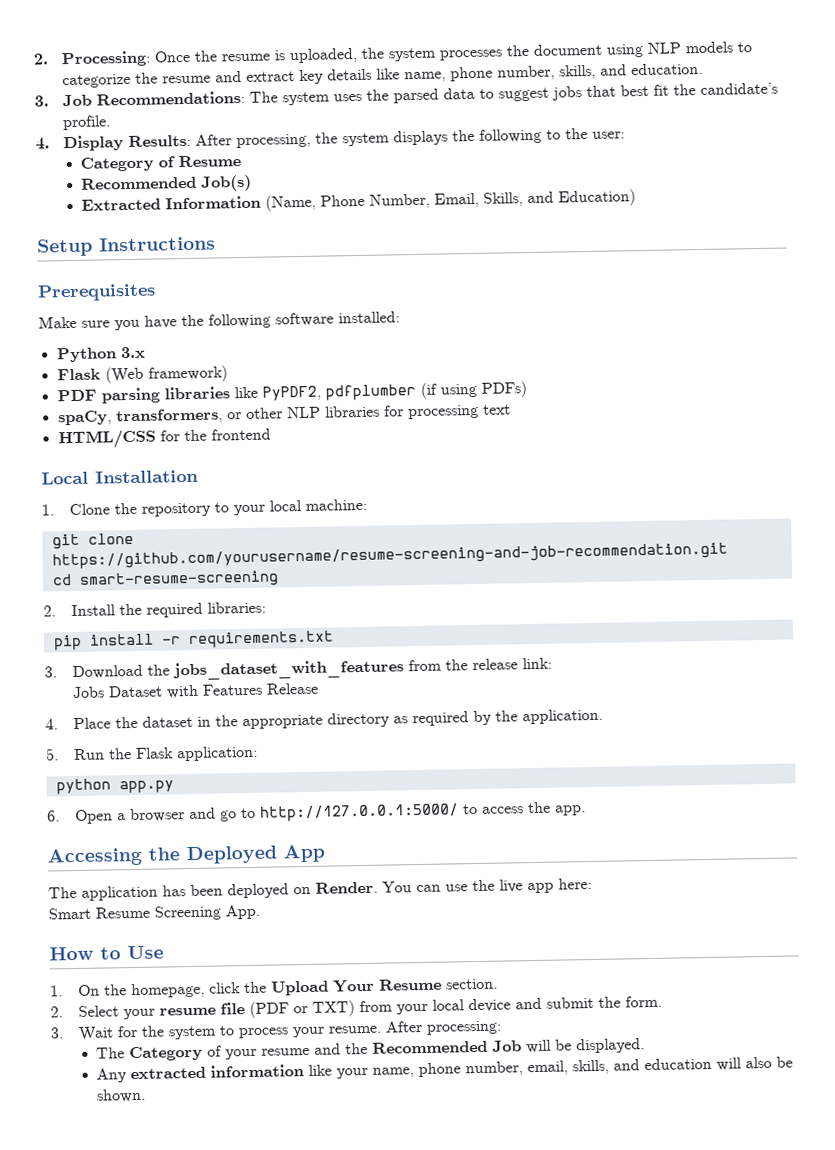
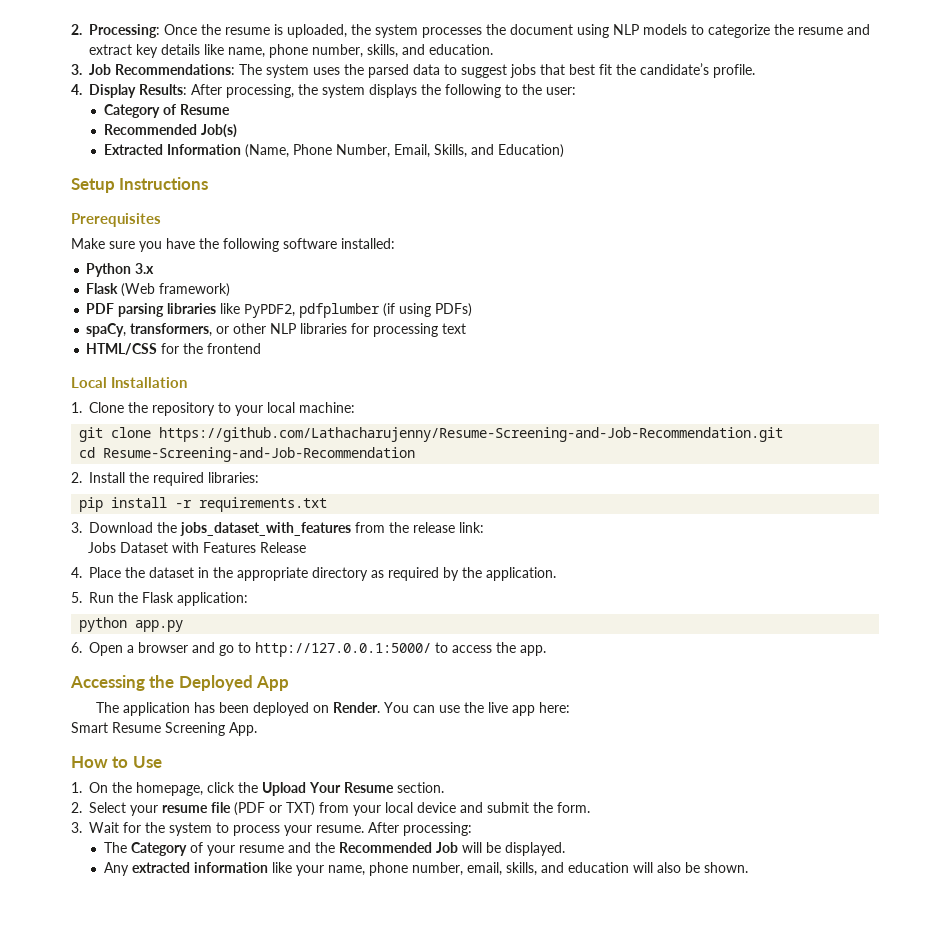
- git clone https://github.com/yourusername/resume-screening-and-job-recommendation.git
+ git clone https://github.com/Lathacharujenny/Resume-Screening-and-Job-Recommendation.git
- cd smart-resume-screening
+ cd Resume-Screening-and-Job-Recommendation

